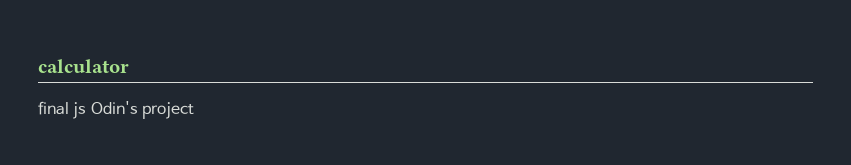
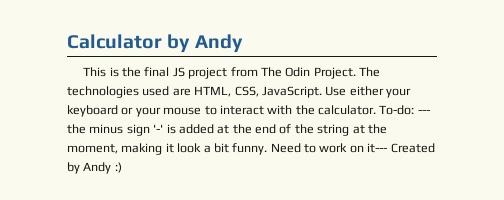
- calculator
- final js Odin's project
+ Calculator by Andy
+ This is the final JS project from The Odin Project. The technologies used are HTML, CSS, JavaScript. Use either your keyboard or your mouse to interact with the calculator. To-do: --- the minus sign '-' is added at the end of the string at the moment, making it look a bit funny. Need to work on it--- Created by Andy :)

